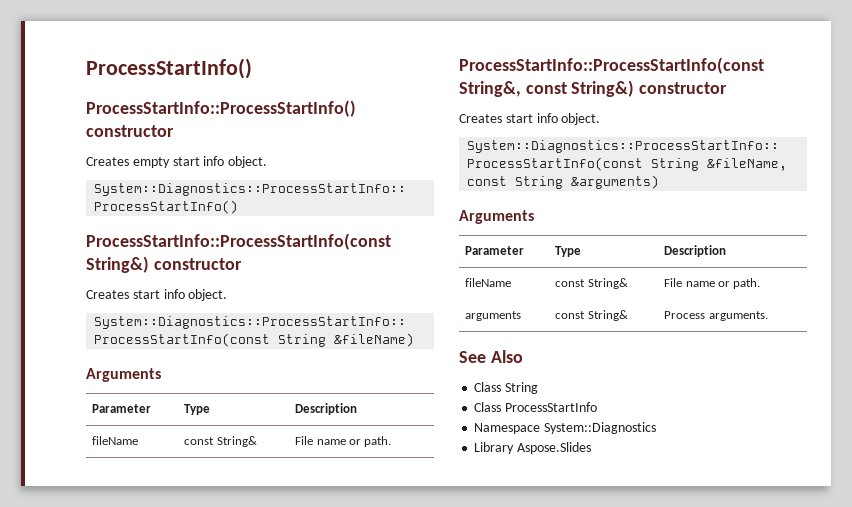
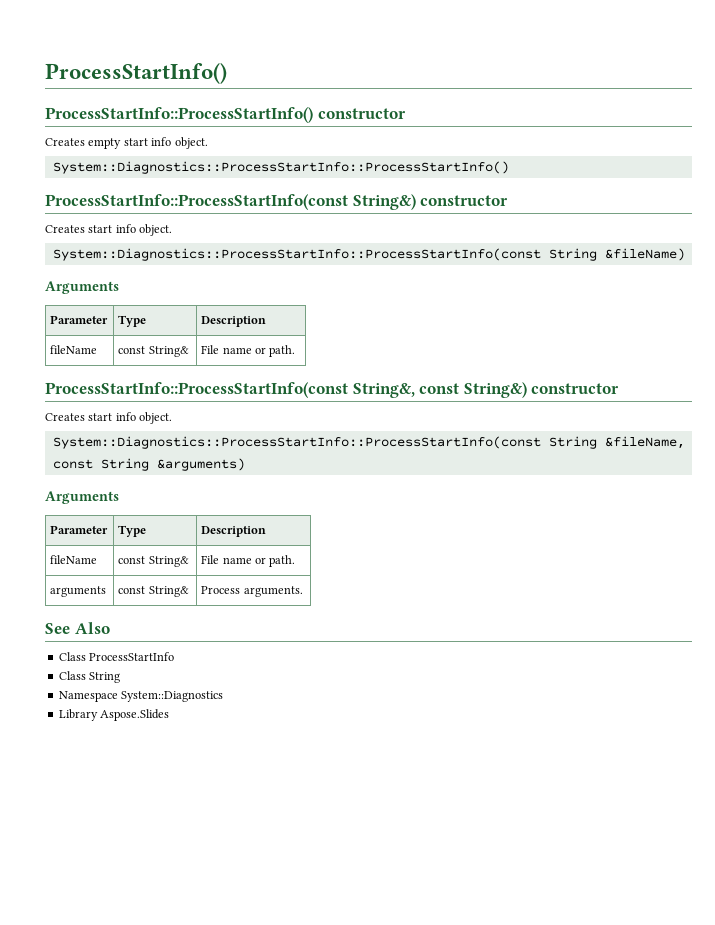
+ Class ProcessStartInfo
  Class String
- Class ProcessStartInfo

